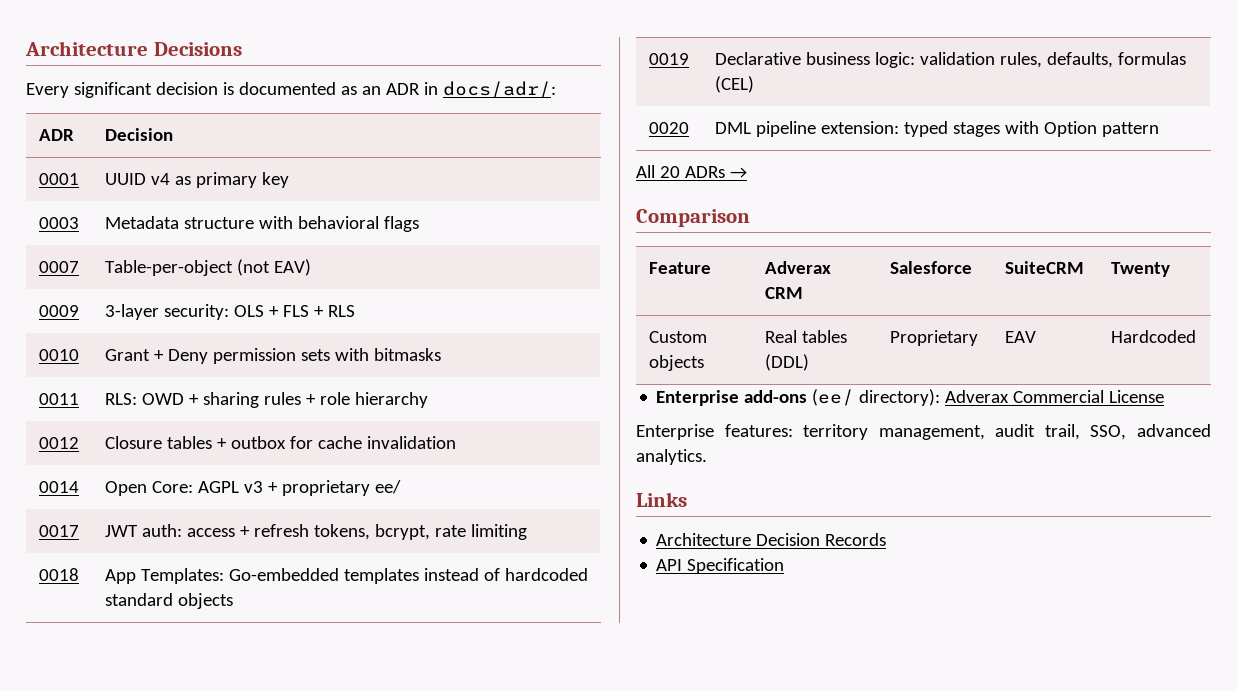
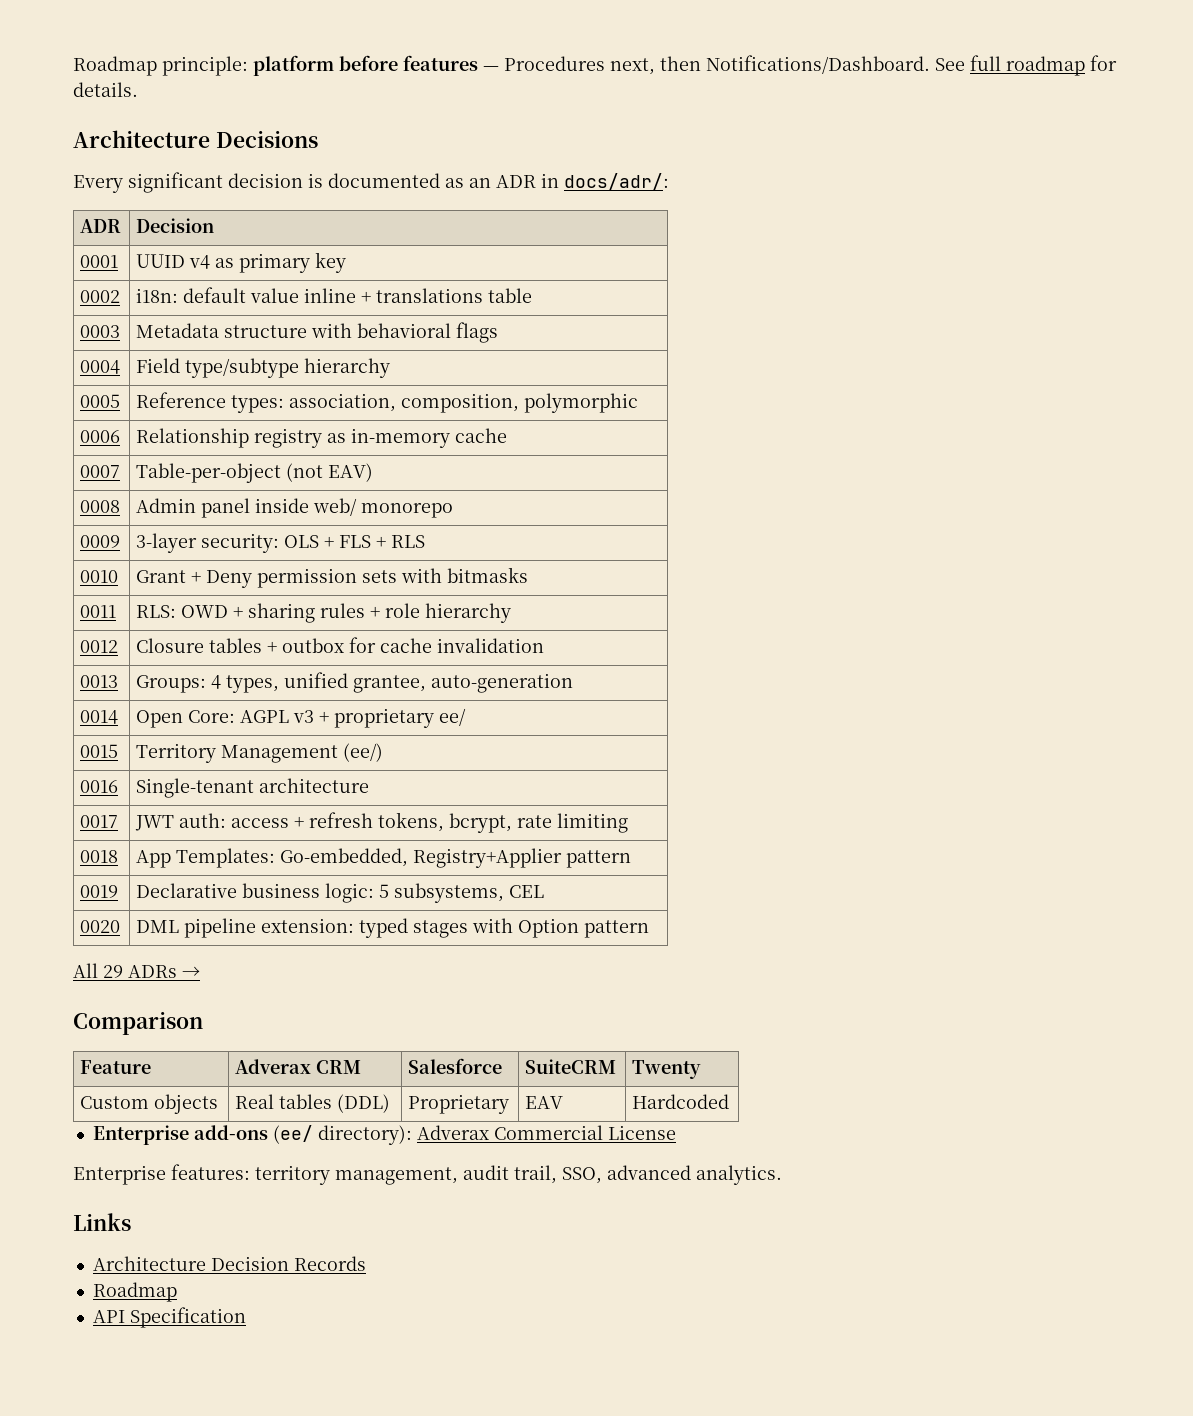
+ Roadmap principle: platform before features — Procedures next, then Notifications/Dashboard. See full roadmap for details.
+ 0002 | i18n: default value inline + translations table
+ 0004 | Field type/subtype hierarchy
+ 0005 | Reference types: association, composition, polymorphic
+ 0006 | Relationship registry as in-memory cache
  0007 | Table-per-object (not EAV)
+ 0008 | Admin panel inside web/ monorepo
+ 0013 | Groups: 4 types, unified grantee, auto-generation
+ 0015 | Territory Management (ee/)
+ 0016 | Single-tenant architecture
- 0018 | App Templates: Go-embedded templates instead of hardcoded standard objects
+ 0018 | App Templates: Go-embedded, Registry+Applier pattern
- 0019 | Declarative business logic: validation rules, defaults, formulas (CEL)
+ 0019 | Declarative business logic: 5 subsystems, CEL
- All 20 ADRs →
+ All 29 ADRs →
  Architecture Decision Records
+ Roadmap

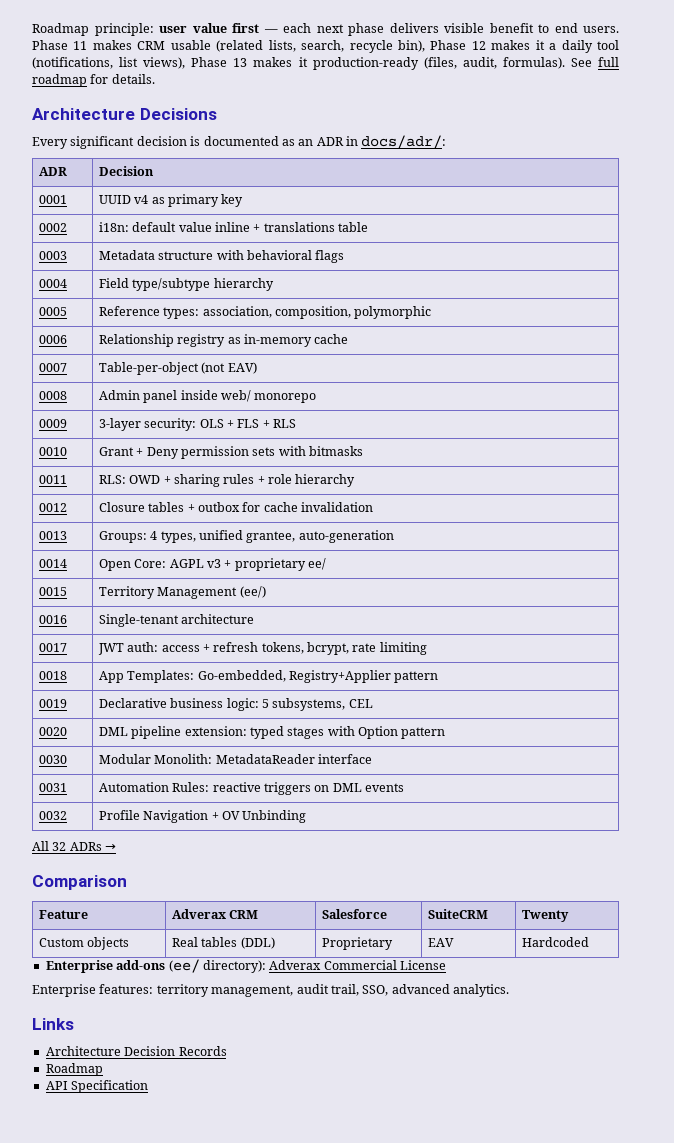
- Roadmap principle: platform before features — Procedures next, then Notifications/Dashboard.
+ Roadmap principle: user value first — each next phase delivers visible benefit to end users. Phase 11 makes CRM usable (related lists, search, recycle bin), Phase 12 makes it a daily tool (notifications, list views), Phase 13 makes it production-ready (files, audit, formulas).
+ 0030 | Modular Monolith: MetadataReader interface
+ 0031 | Automation Rules: reactive triggers on DML events
+ 0032 | Profile Navigation + OV Unbinding
- All 29 ADRs →
+ All 32 ADRs →

